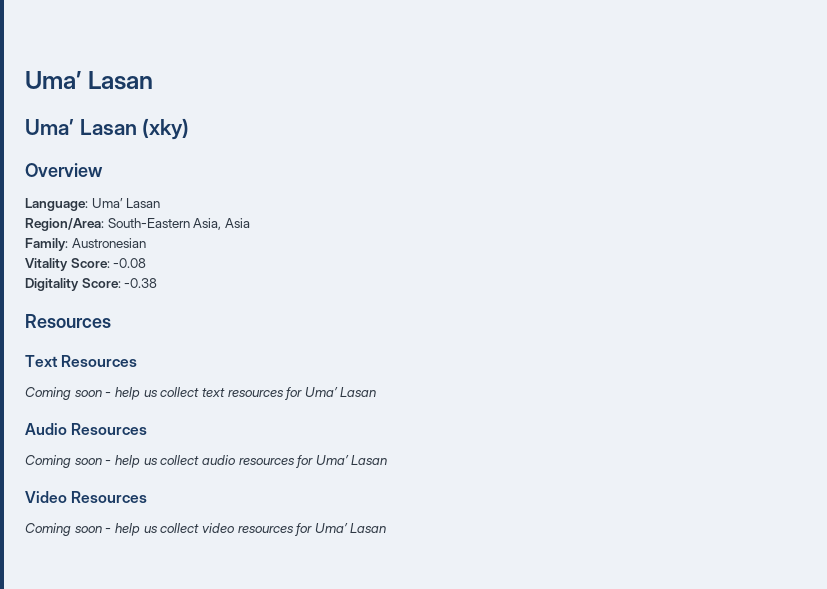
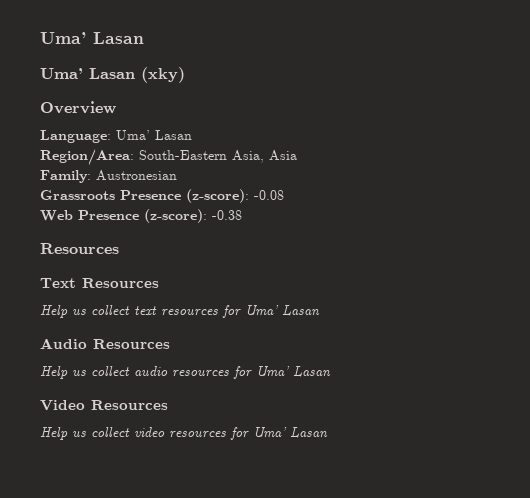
- Vitality Score: -0.08
- Digitality Score: -0.38
+ Grassroots Presence (z-score): -0.08
+ Web Presence (z-score): -0.38
- Coming soon - help us collect text resources for Uma’ Lasan
+ Help us collect text resources for Uma’ Lasan
- Coming soon - help us collect audio resources for Uma’ Lasan
+ Help us collect audio resources for Uma’ Lasan
- Coming soon - help us collect video resources for Uma’ Lasan
+ Help us collect video resources for Uma’ Lasan

